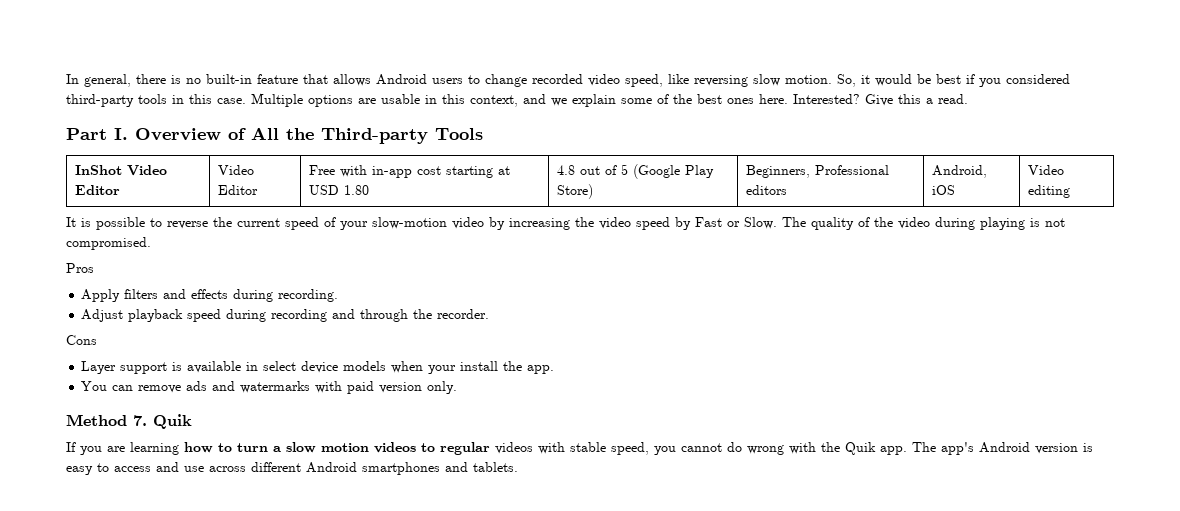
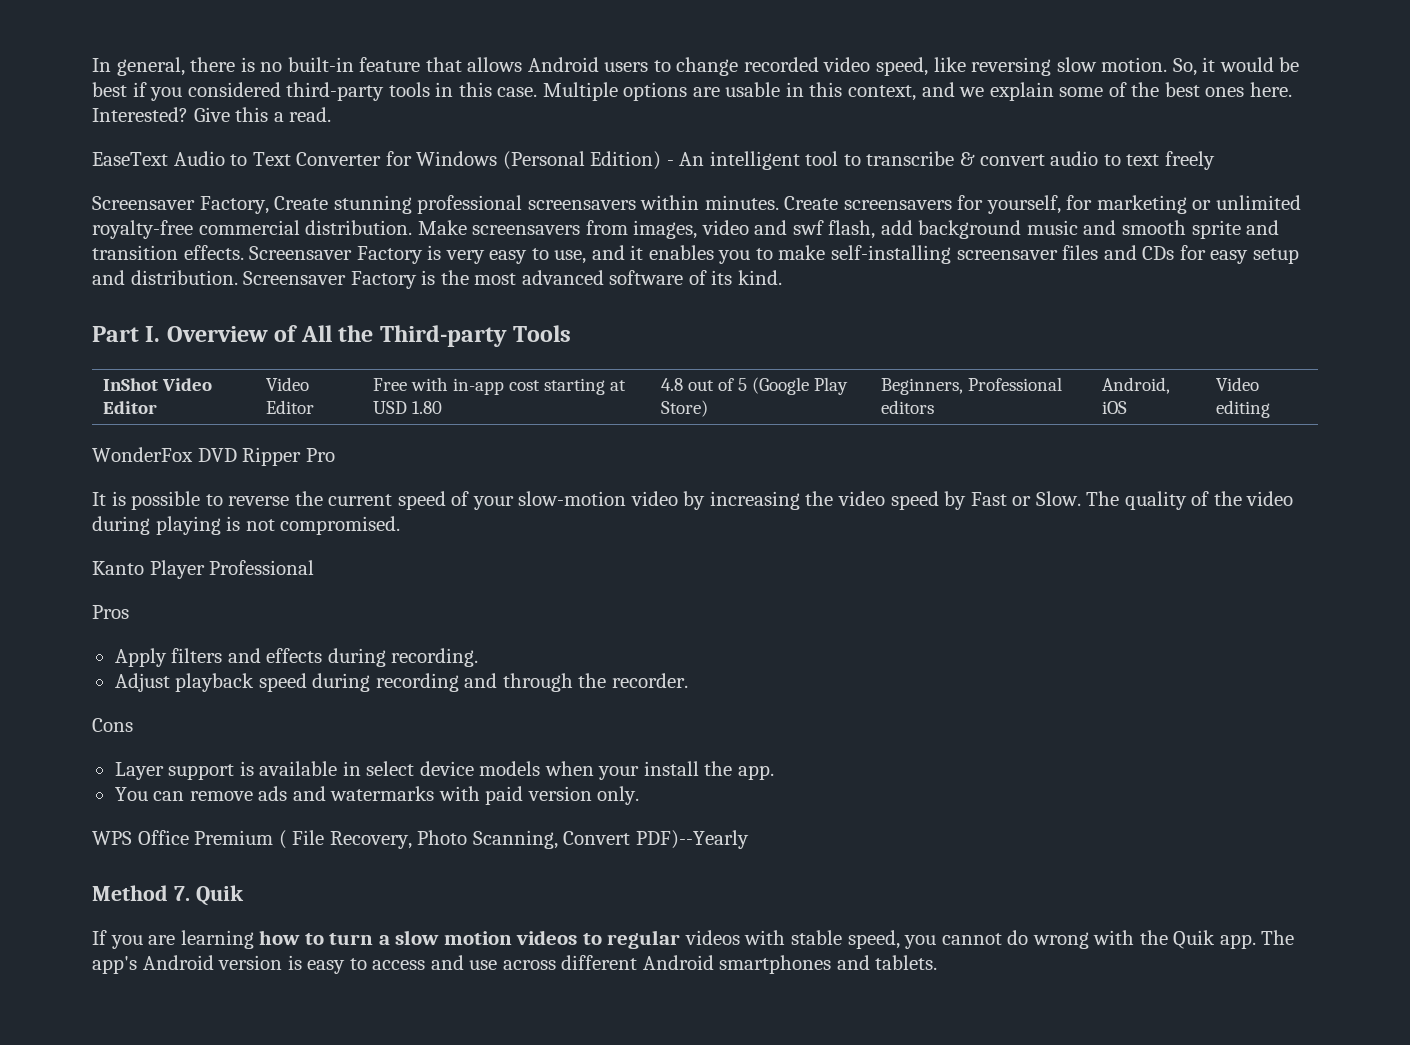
+ EaseText Audio to Text Converter for Windows (Personal Edition) - An intelligent tool to transcribe & convert audio to text freely
+ Screensaver Factory, Create stunning professional screensavers within minutes. Create screensavers for yourself, for marketing or unlimited royalty-free commercial distribution. Make screensavers from images, video and swf flash, add background music and smooth sprite and transition effects. Screensaver Factory is very easy to use, and it enables you to make self-installing screensaver files and CDs for easy setup and distribution. Screensaver Factory is the most advanced software of its kind.
+ WonderFox DVD Ripper Pro
+ Kanto Player Professional
+ WPS Office Premium ( File Recovery, Photo Scanning, Convert PDF)--Yearly

